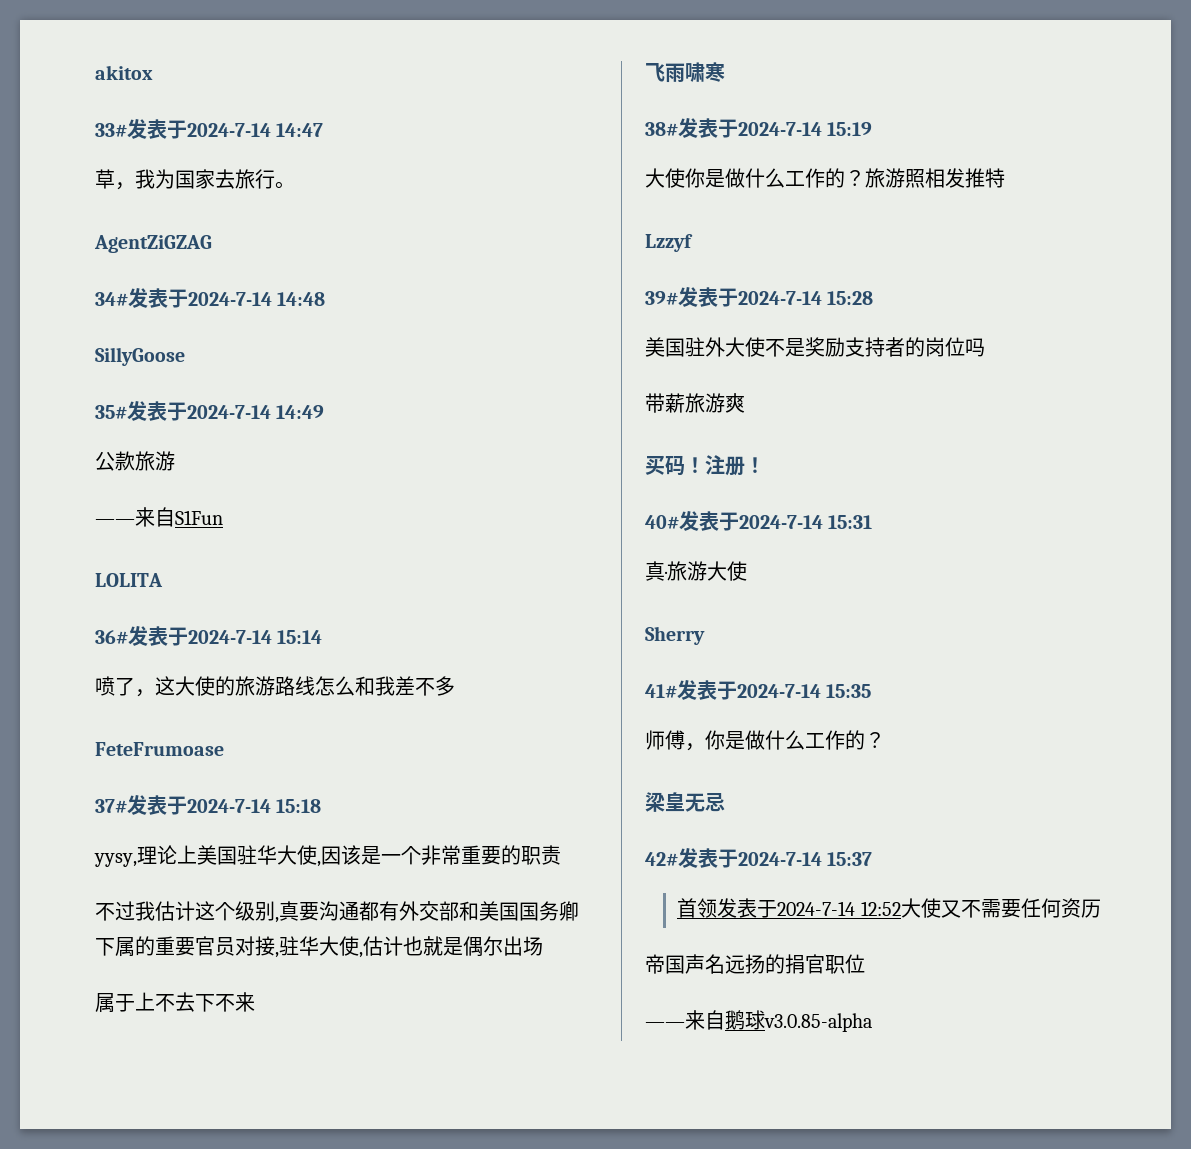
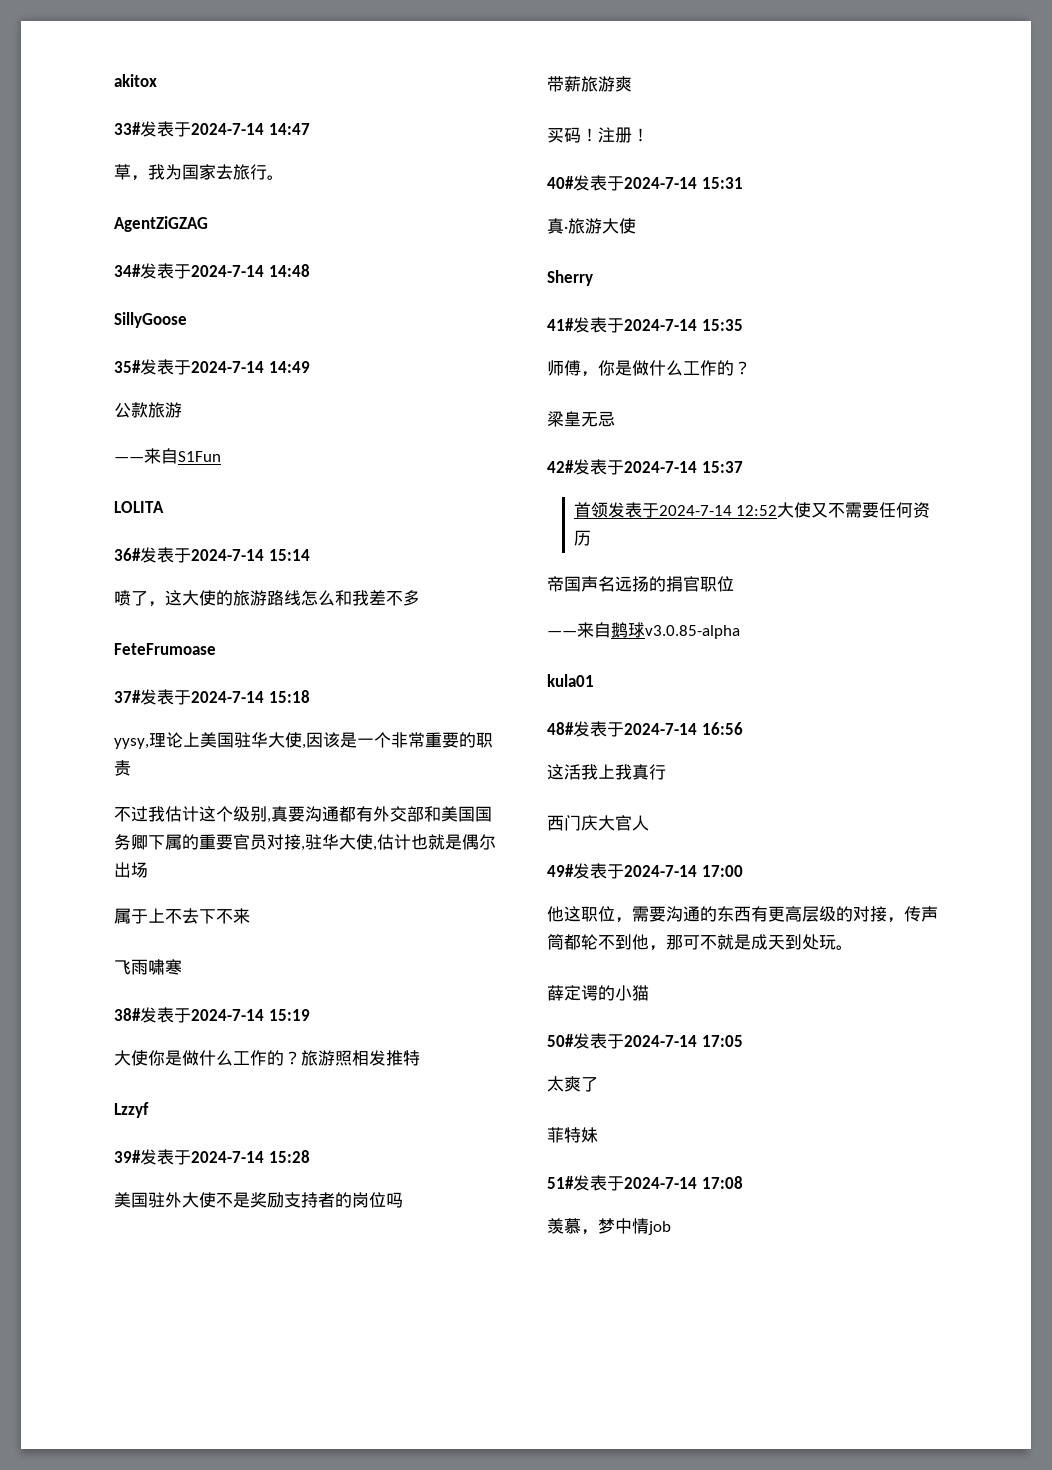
+ kula01
+ 48#发表于2024-7-14 16:56
+ 这活我上我真行
+ 西门庆大官人
+ 49#发表于2024-7-14 17:00
+ 他这职位，需要沟通的东西有更高层级的对接，传声筒都轮不到他，那可不就是成天到处玩。
+ 薛定谔的小猫
+ 50#发表于2024-7-14 17:05
+ 太爽了
+ 菲特妹
+ 51#发表于2024-7-14 17:08
+ 羡慕，梦中情job

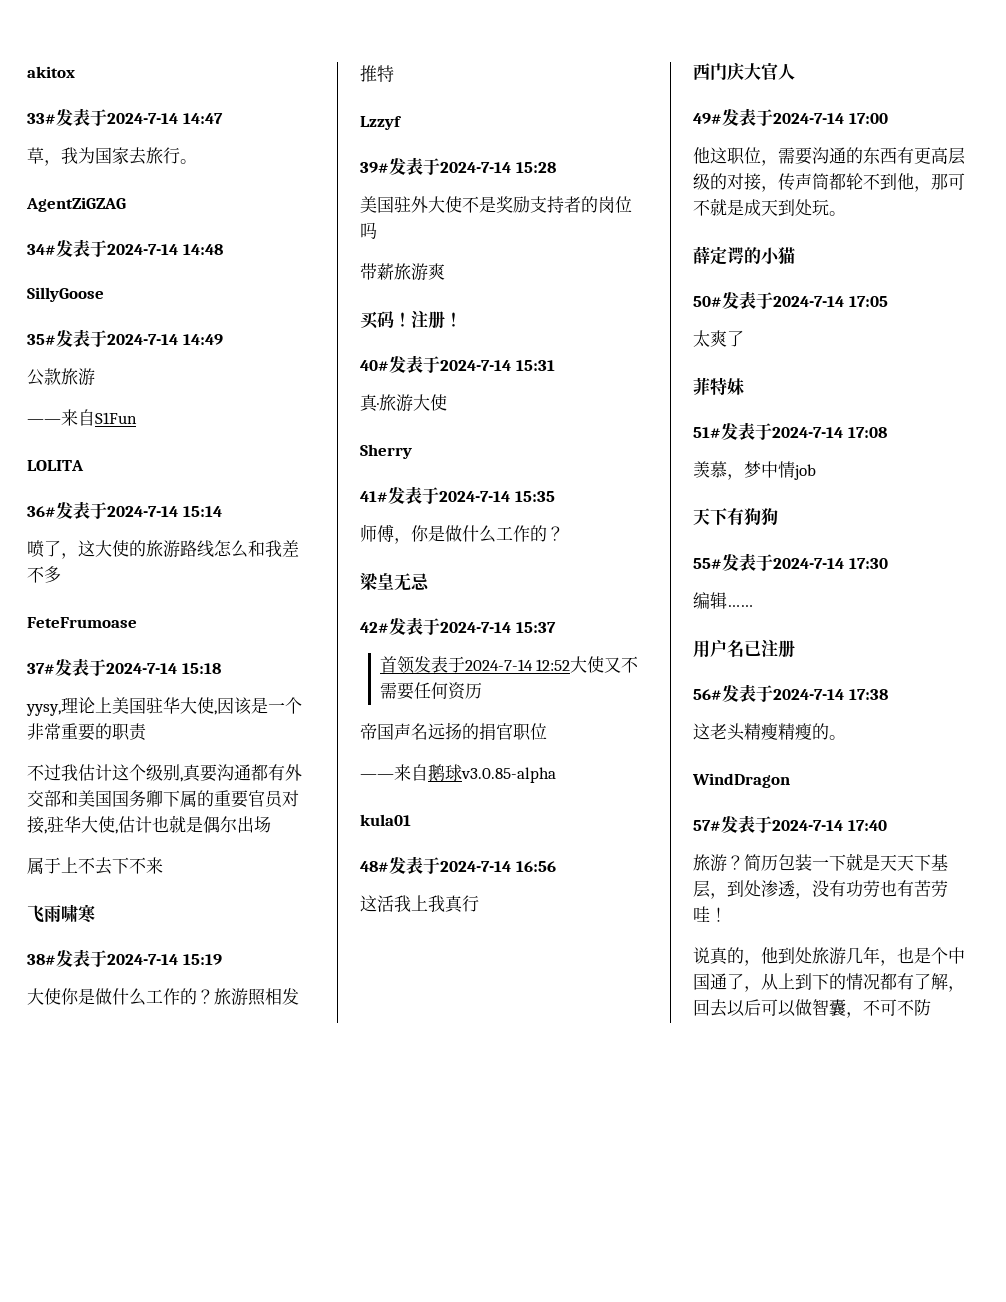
+ 天下有狗狗
+ 55#发表于2024-7-14 17:30
+ 编辑……
+ 用户名已注册
+ 56#发表于2024-7-14 17:38
+ 这老头精瘦精瘦的。
+ WindDragon
+ 57#发表于2024-7-14 17:40
+ 旅游？简历包装一下就是天天下基层，到处渗透，没有功劳也有苦劳哇！
+ 说真的，他到处旅游几年，也是个中国通了，从上到下的情况都有了解，回去以后可以做智囊，不可不防

